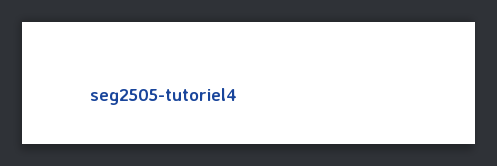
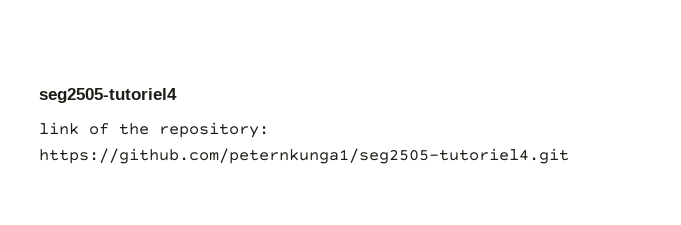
+ link of the repository: https://github.com/peternkunga1/seg2505-tutoriel4.git

